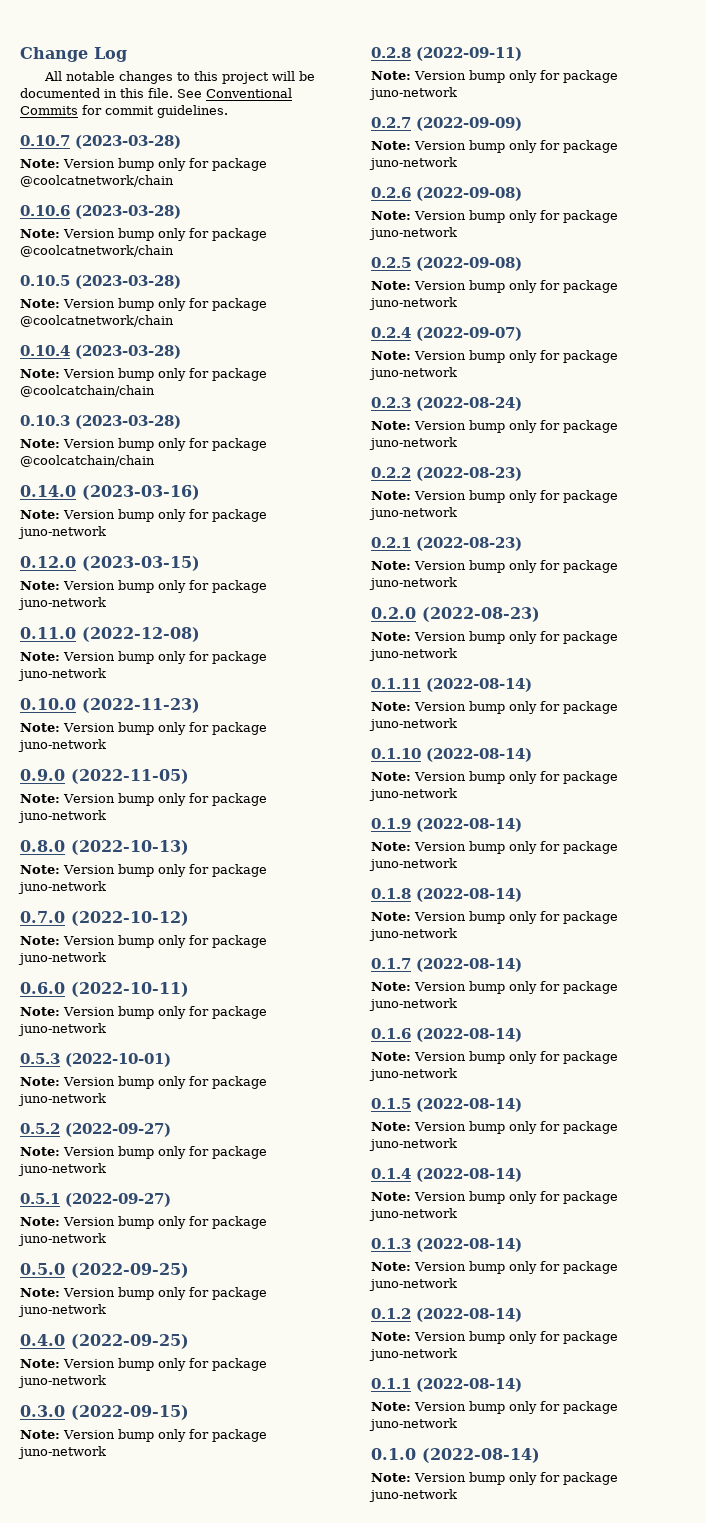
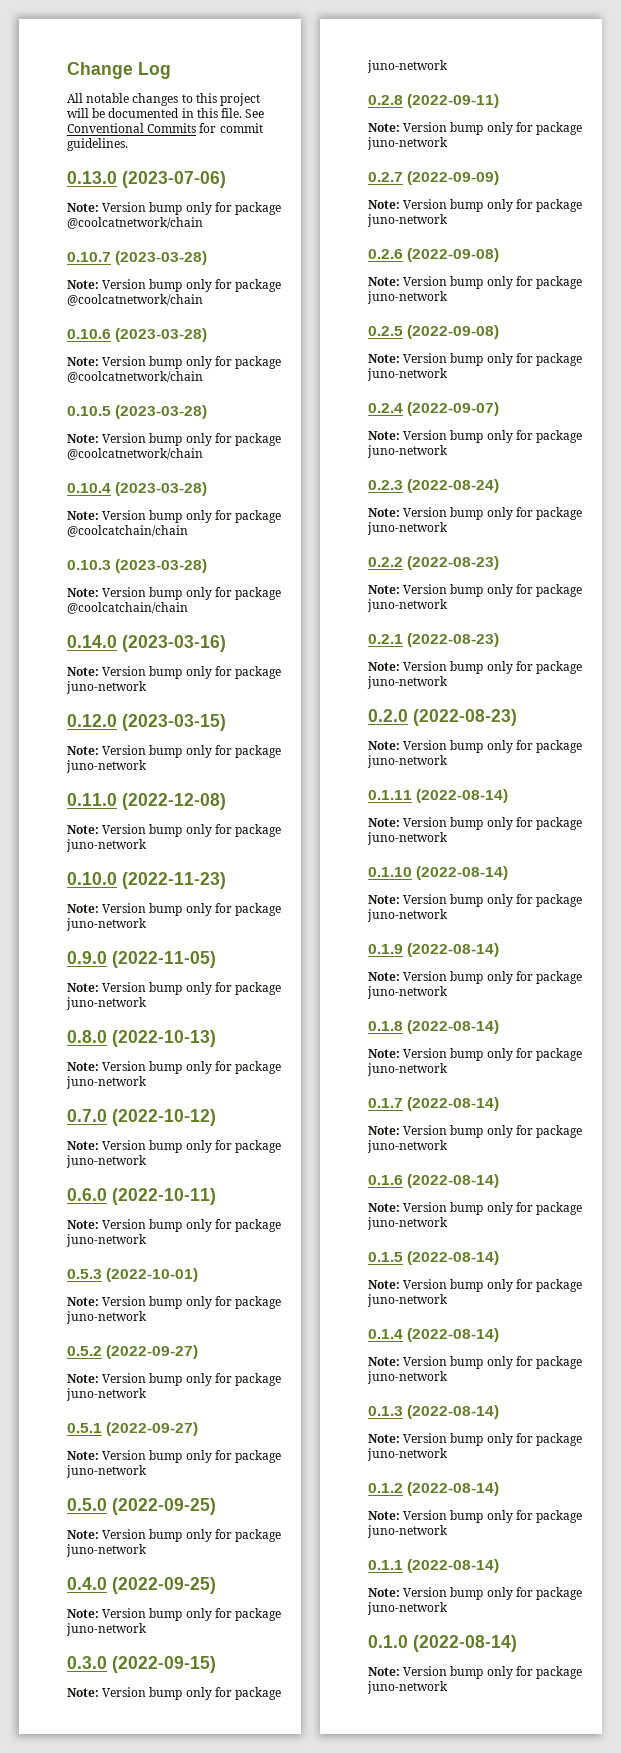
+ 0.13.0 (2023-07-06)
+ Note: Version bump only for package @coolcatnetwork/chain

